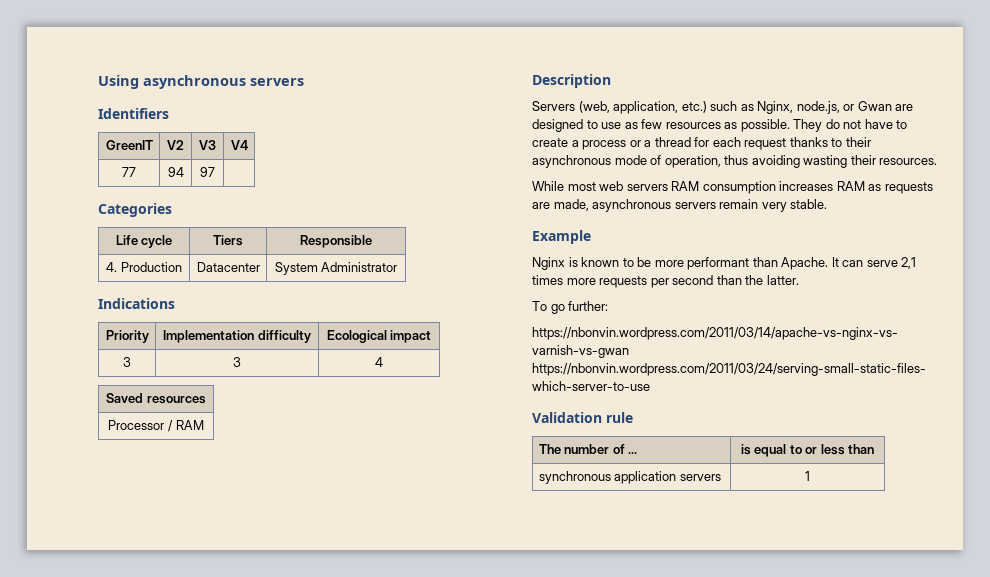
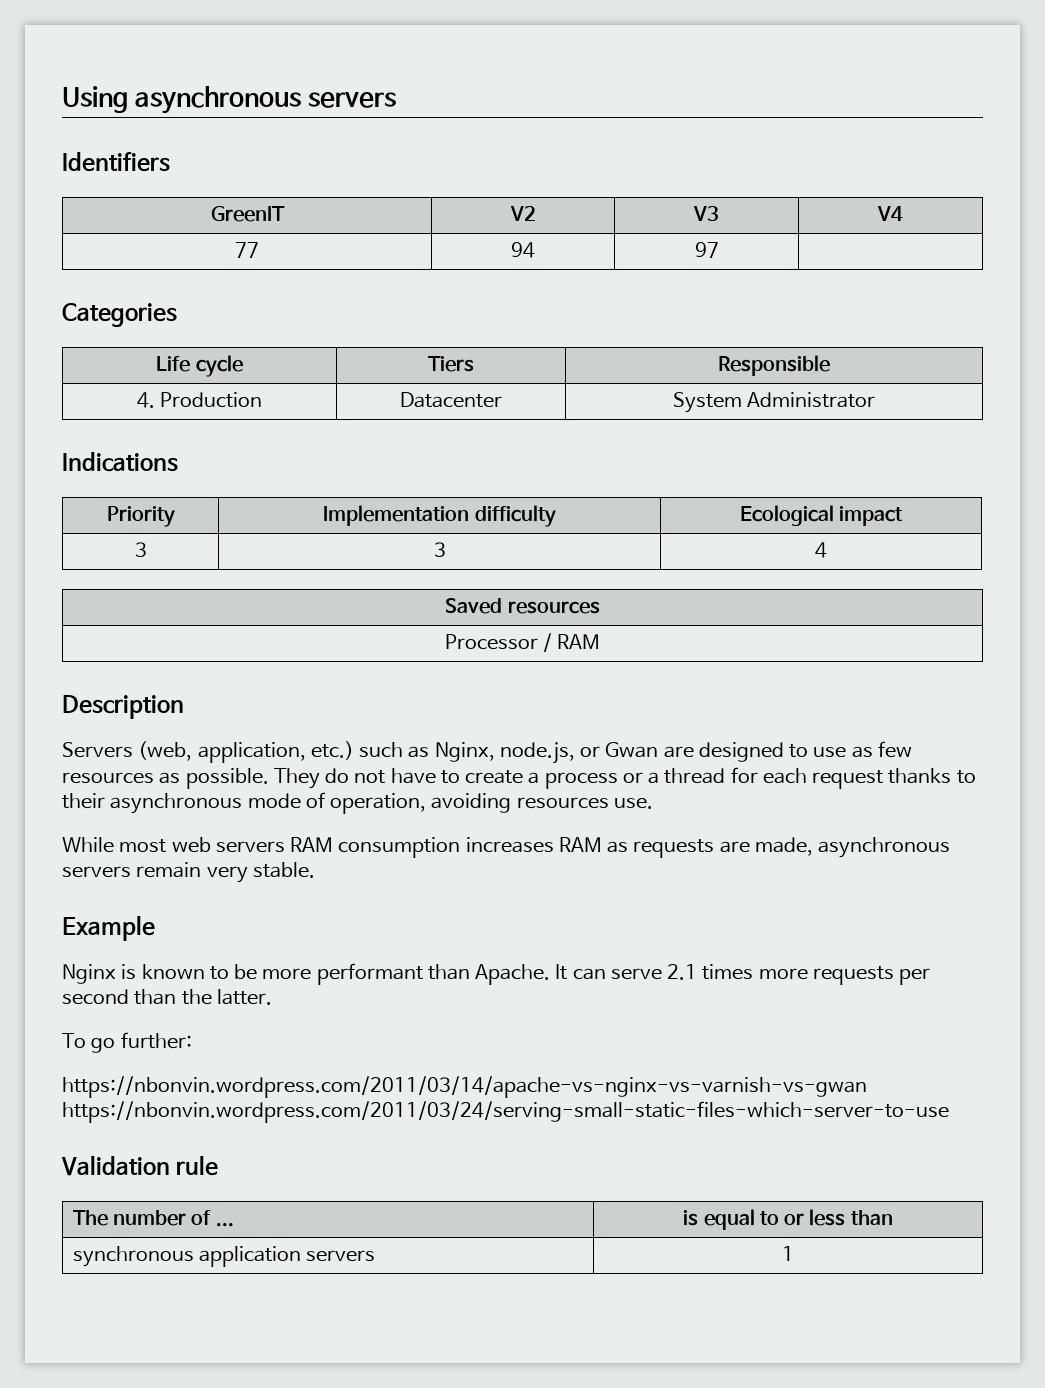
- They do not have to create a process or a thread for each request thanks to their asynchronous mode of operation, thus avoiding wasting their resources.
+ They do not have to create a process or a thread for each request thanks to their asynchronous mode of operation, avoiding resources use.
- It can serve 2,1 times more requests per second than the latter.
+ It can serve 2.1 times more requests per second than the latter.

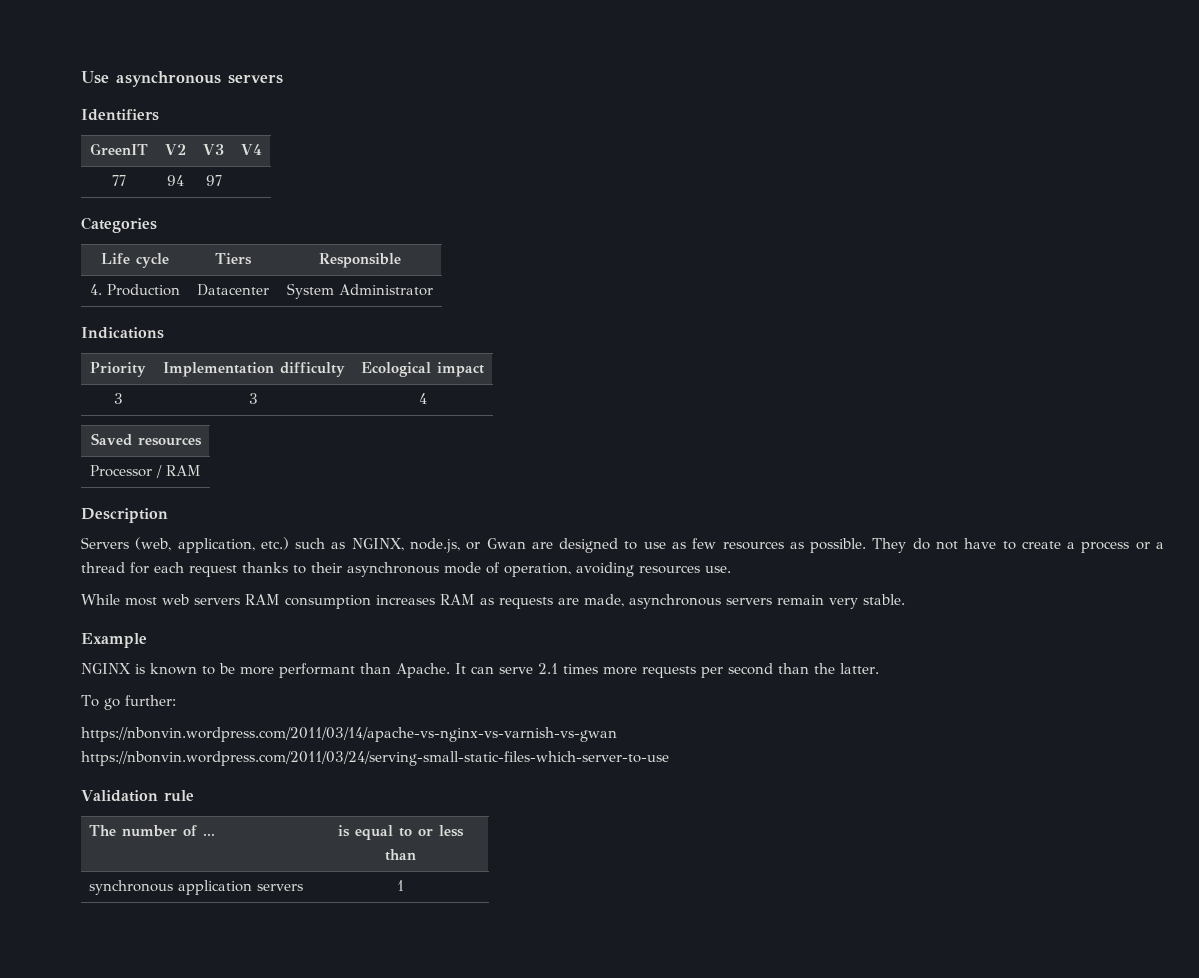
- Using asynchronous servers
+ Use asynchronous servers
- Servers (web, application, etc.) such as Nginx, node.js, or Gwan are designed to use as few resources as possible.
+ Servers (web, application, etc.) such as NGINX, node.js, or Gwan are designed to use as few resources as possible.
- Nginx is known to be more performant than Apache.
+ NGINX is known to be more performant than Apache.

